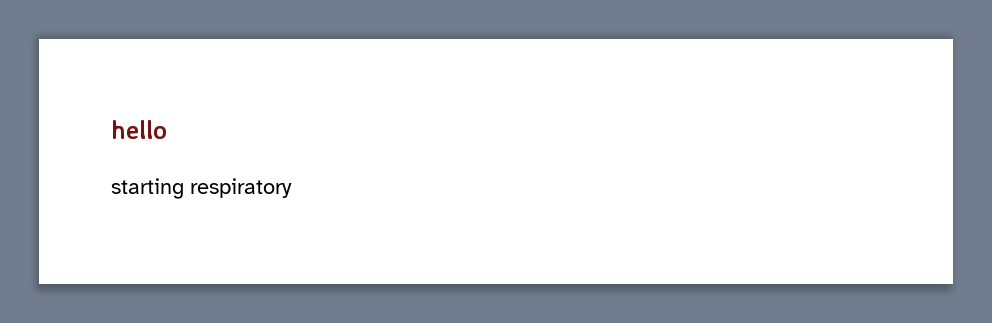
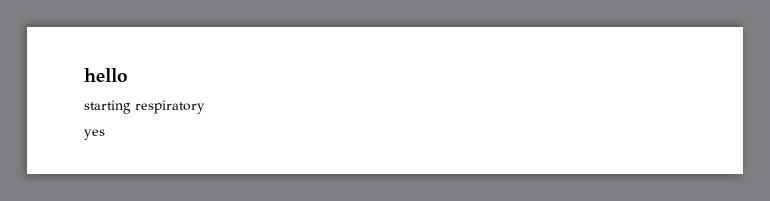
+ yes

